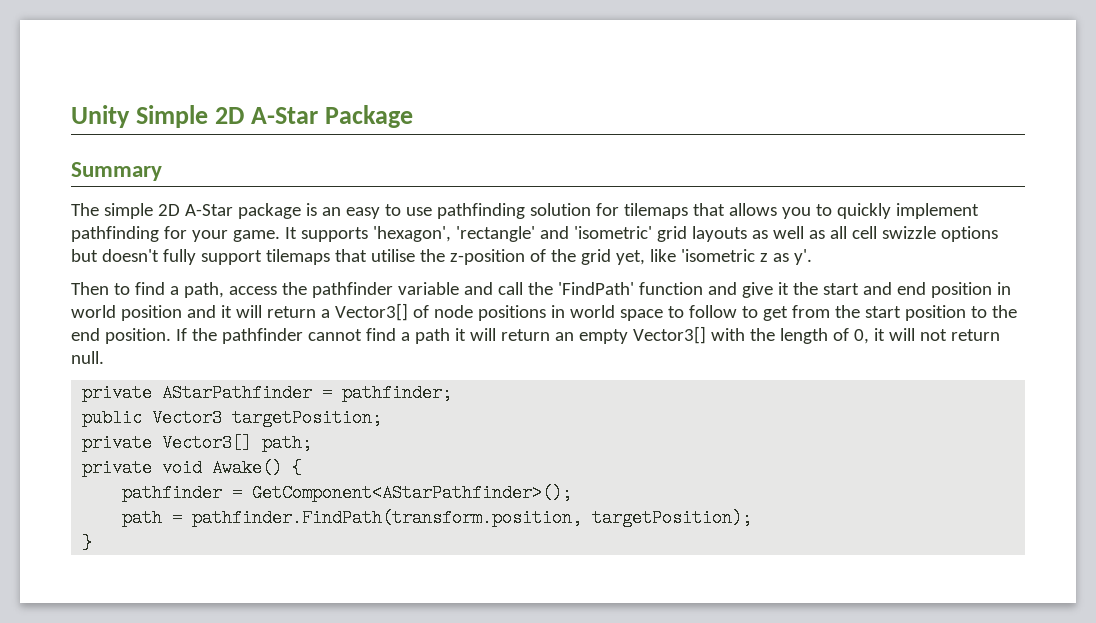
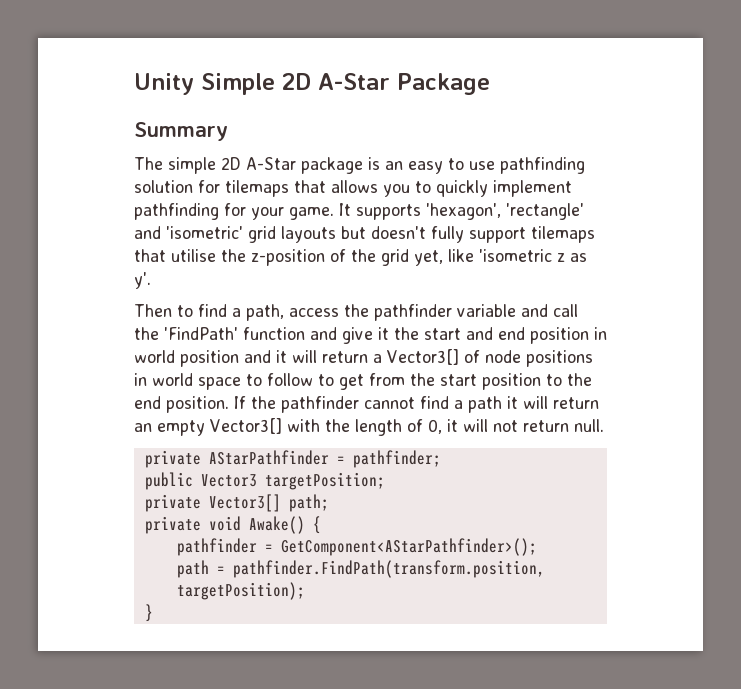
- It supports 'hexagon', 'rectangle' and 'isometric' grid layouts as well as all cell swizzle options but doesn't fully support tilemaps that utilise the z-position of the grid yet, like 'isometric z as y'.
+ It supports 'hexagon', 'rectangle' and 'isometric' grid layouts but doesn't fully support tilemaps that utilise the z-position of the grid yet, like 'isometric z as y'.

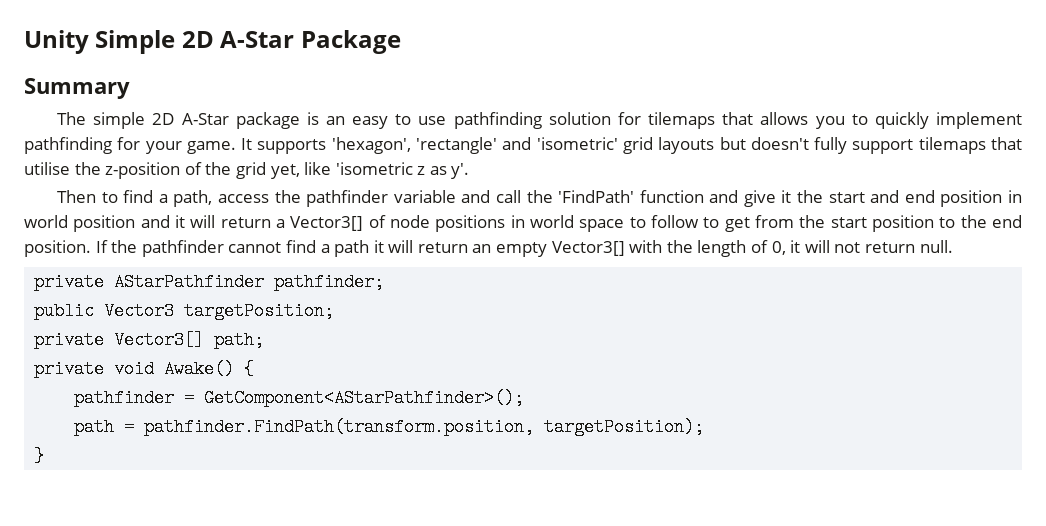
- private AStarPathfinder = pathfinder;
+ private AStarPathfinder pathfinder;

